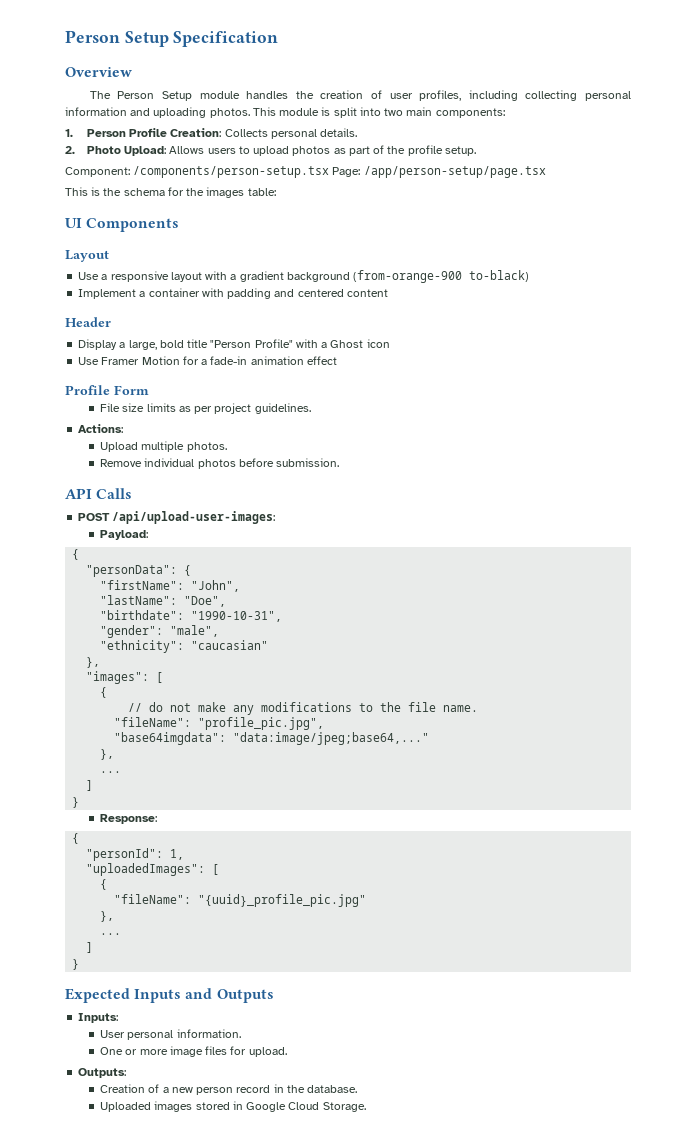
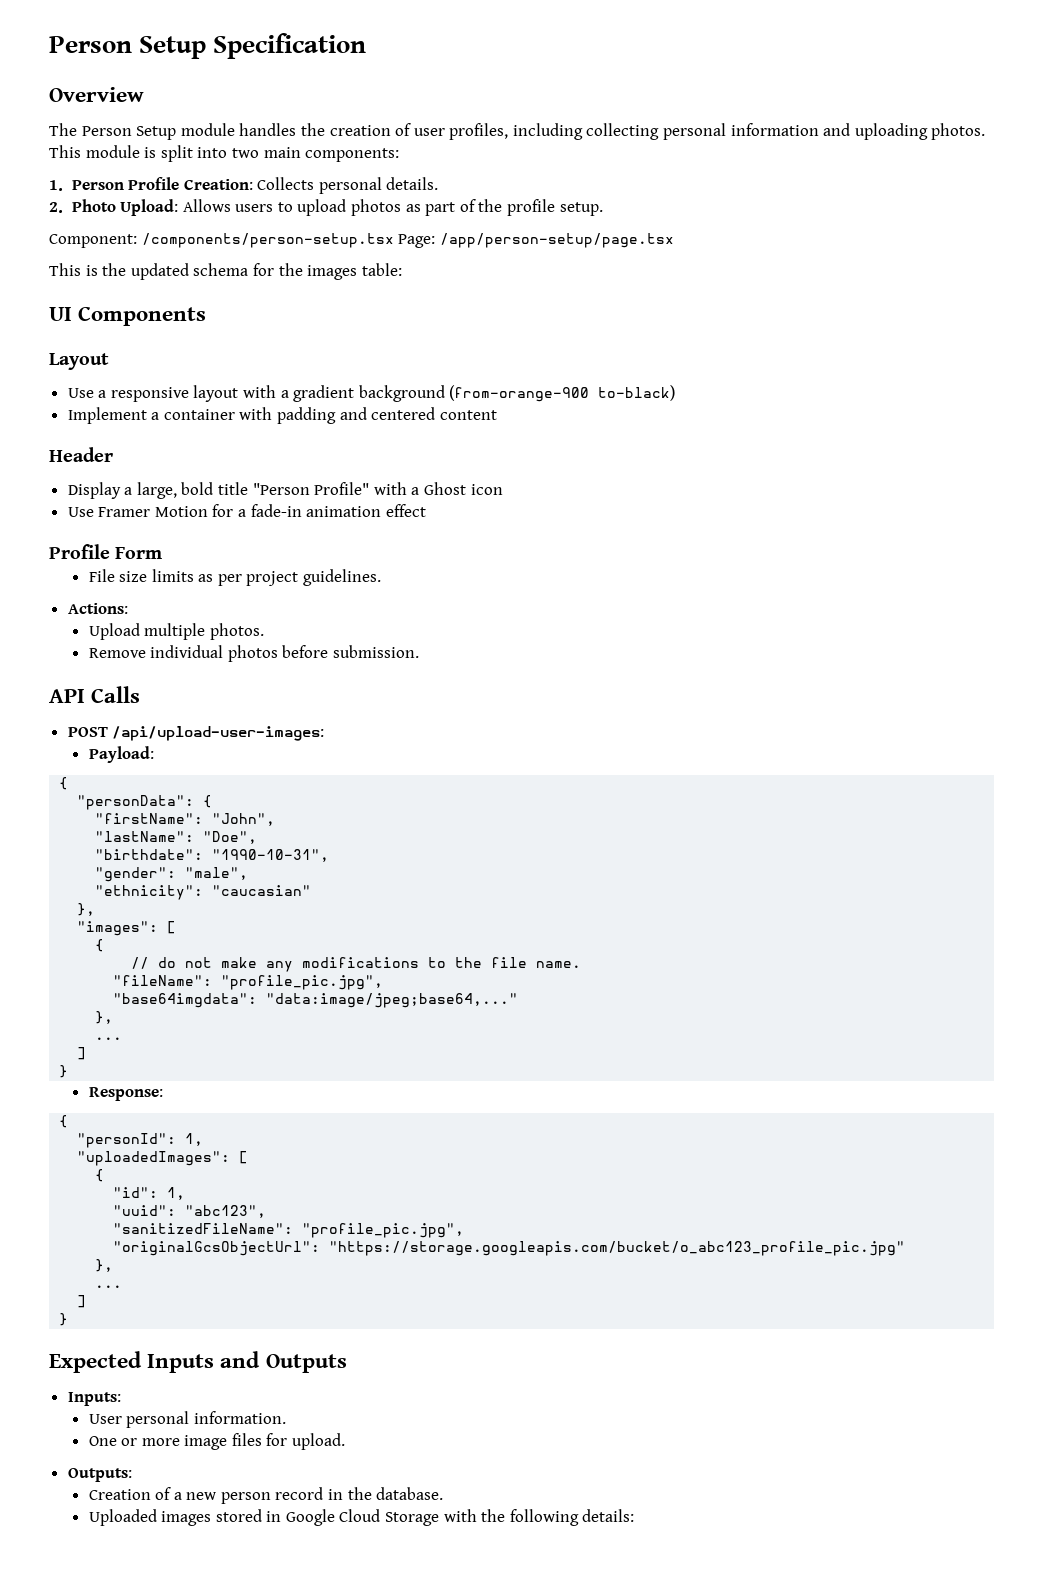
- This is the schema for the images table:
+ This is the updated schema for the images table:
- "fileName": "{uuid}_profile_pic.jpg"
+ "id": 1,
+ "uuid": "abc123",
+ "sanitizedFileName": "profile_pic.jpg",
+ "originalGcsObjectUrl": "https://storage.googleapis.com/bucket/o_abc123_profile_pic.jpg"
- Uploaded images stored in Google Cloud Storage.
+ Uploaded images stored in Google Cloud Storage with the following details:

